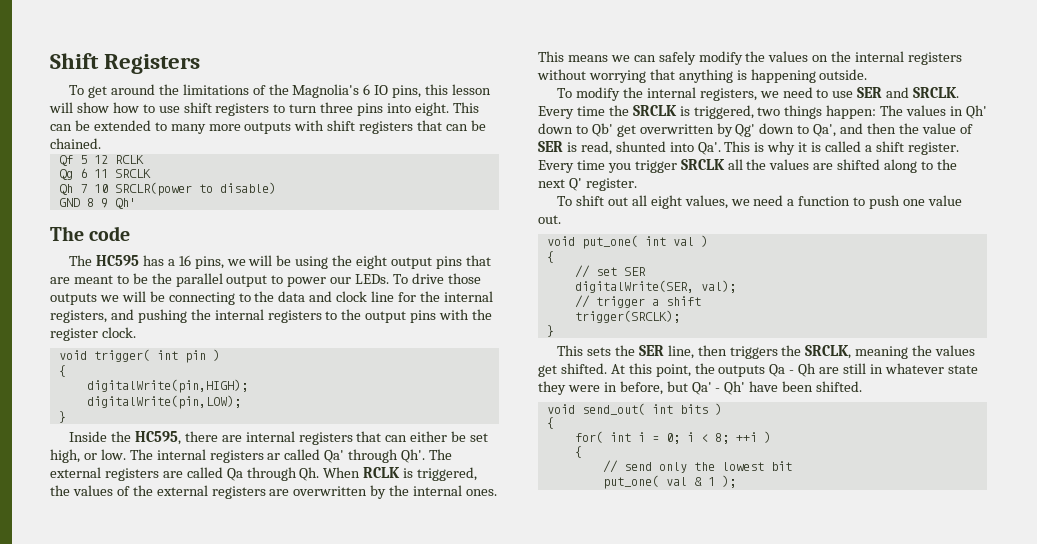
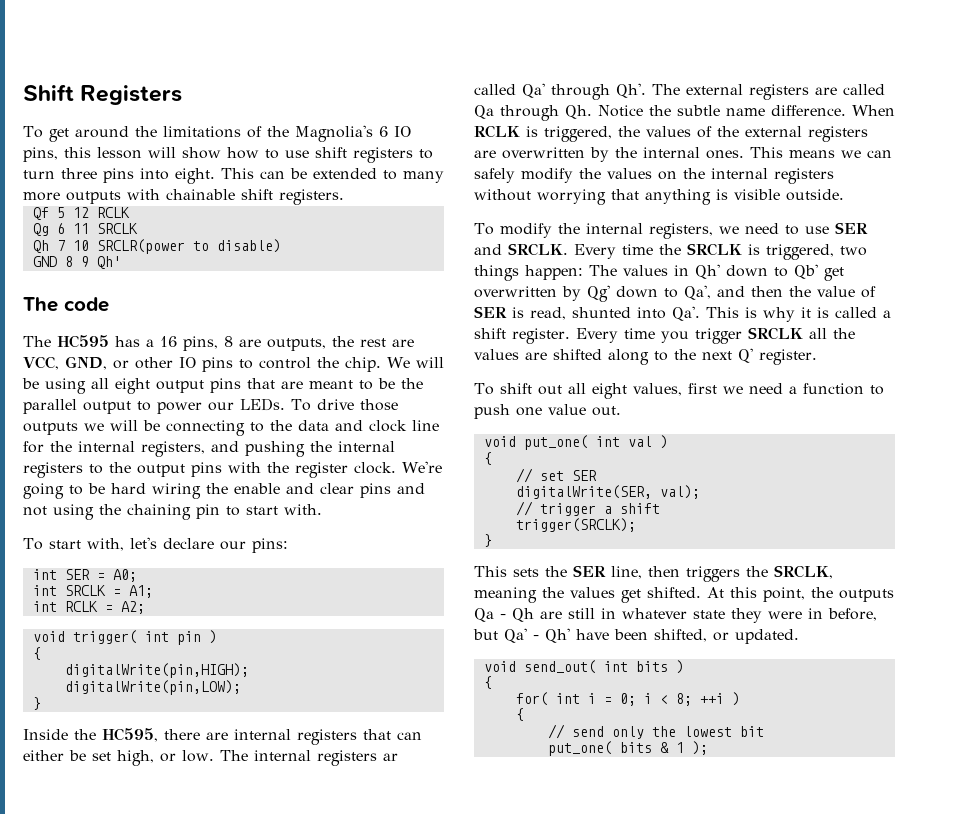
- This can be extended to many more outputs with shift registers that can be chained.
+ This can be extended to many more outputs with chainable shift registers.
- The HC595 has a 16 pins, we will be using the eight output pins that are meant to be the parallel output to power our LEDs.
+ The HC595 has a 16 pins, 8 are outputs, the rest are VCC, GND, or other IO pins to control the chip. We will be using all eight output pins that are meant to be the parallel output to power our LEDs.
+ We're going to be hard wiring the enable and clear pins and not using the chaining pin to start with.
+ To start with, let's declare our pins:
+ int SER = A0;
+ int SRCLK = A1;
+ int RCLK = A2;
- The internal registers ar called Qa' through Qh'. The external registers are called Qa through Qh. When RCLK is triggered, the values of the external registers are overwritten by the internal ones.
+ The internal registers ar called Qa' through Qh'. The external registers are called Qa through Qh. Notice the subtle name difference. When RCLK is triggered, the values of the external registers are overwritten by the internal ones.
- This means we can safely modify the values on the internal registers without worrying that anything is happening outside.
+ This means we can safely modify the values on the internal registers without worrying that anything is visible outside.
- To shift out all eight values, we need a function to push one value out.
+ To shift out all eight values, first we need a function to push one value out.
- At this point, the outputs Qa - Qh are still in whatever state they were in before, but Qa' - Qh' have been shifted.
+ At this point, the outputs Qa - Qh are still in whatever state they were in before, but Qa' - Qh' have been shifted, or updated.
- put_one( val & 1 );
+ put_one( bits & 1 );

